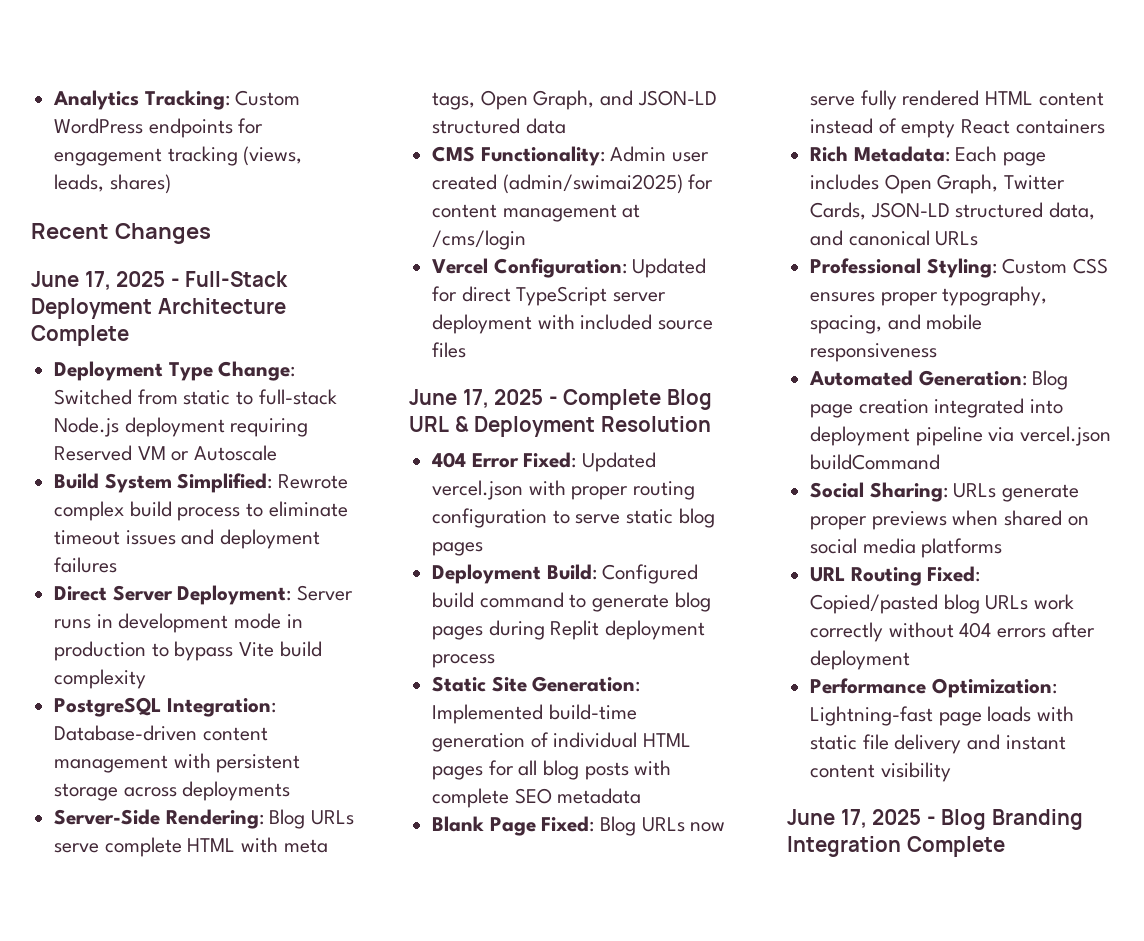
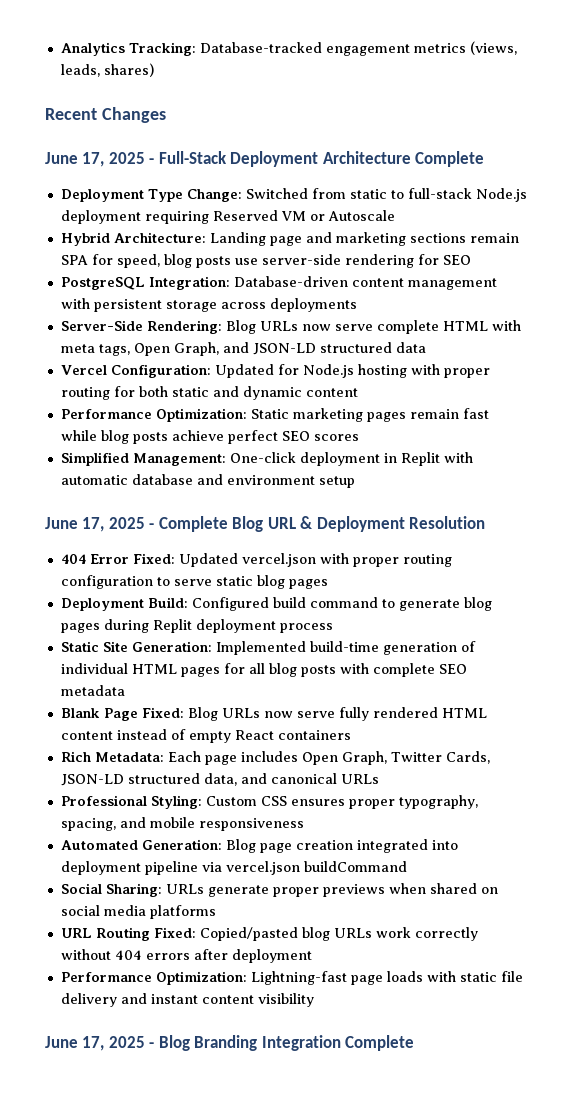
- Analytics Tracking: Custom WordPress endpoints for engagement tracking (views, leads, shares)
+ Analytics Tracking: Database-tracked engagement metrics (views, leads, shares)
- Build System Simplified: Rewrote complex build process to eliminate timeout issues and deployment failures
- Direct Server Deployment: Server runs in development mode in production to bypass Vite build complexity
+ Hybrid Architecture: Landing page and marketing sections remain SPA for speed, blog posts use server-side rendering for SEO
- Server-Side Rendering: Blog URLs serve complete HTML with meta tags, Open Graph, and JSON-LD structured data
+ Server-Side Rendering: Blog URLs now serve complete HTML with meta tags, Open Graph, and JSON-LD structured data
- CMS Functionality: Admin user created (admin/swimai2025) for content management at /cms/login
- Vercel Configuration: Updated for direct TypeScript server deployment with included source files
+ Vercel Configuration: Updated for Node.js hosting with proper routing for both static and dynamic content
+ Performance Optimization: Static marketing pages remain fast while blog posts achieve perfect SEO scores
+ Simplified Management: One-click deployment in Replit with automatic database and environment setup

